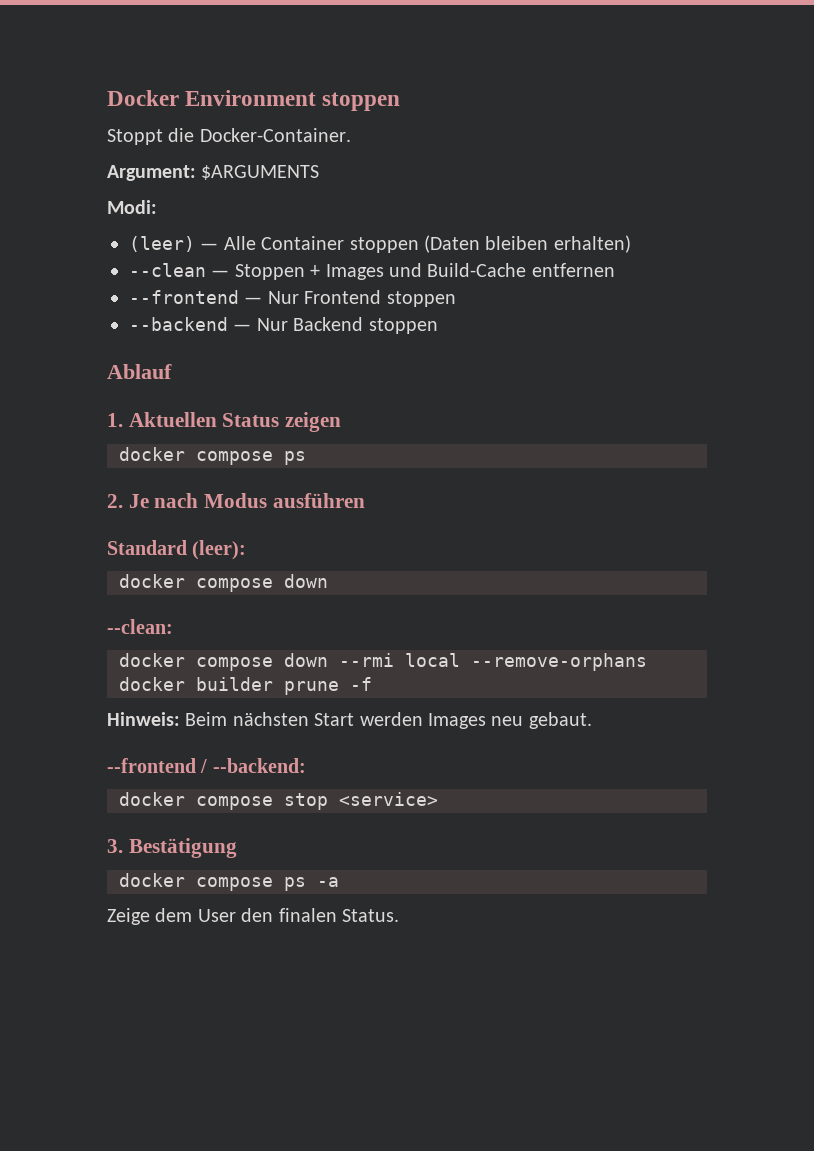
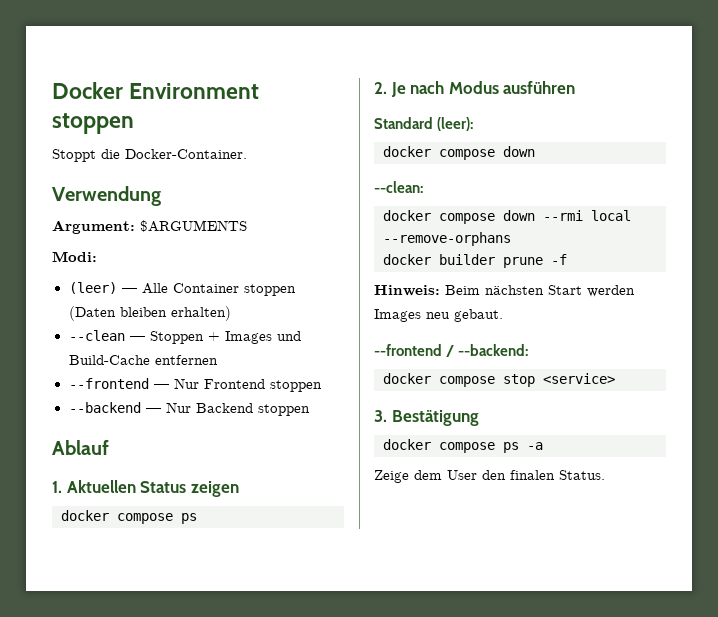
+ Verwendung

